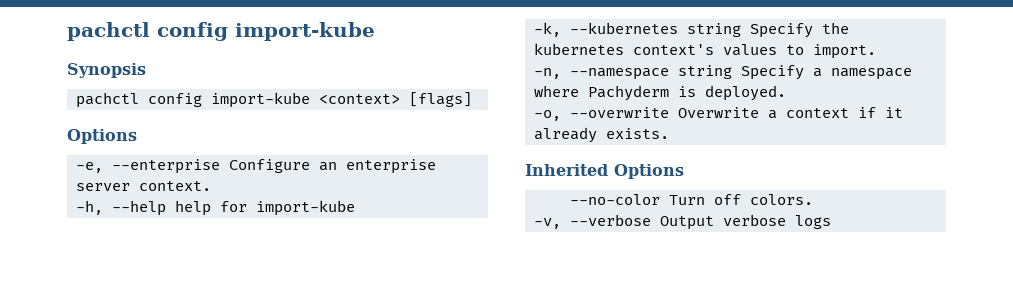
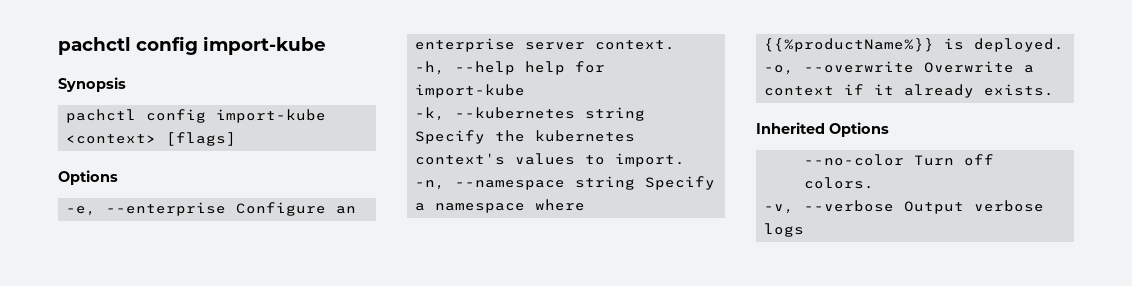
- -n, --namespace string Specify a namespace where Pachyderm is deployed.
+ -n, --namespace string Specify a namespace where {{%productName%}} is deployed.

